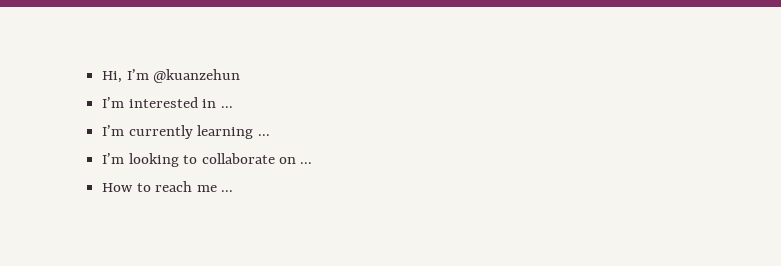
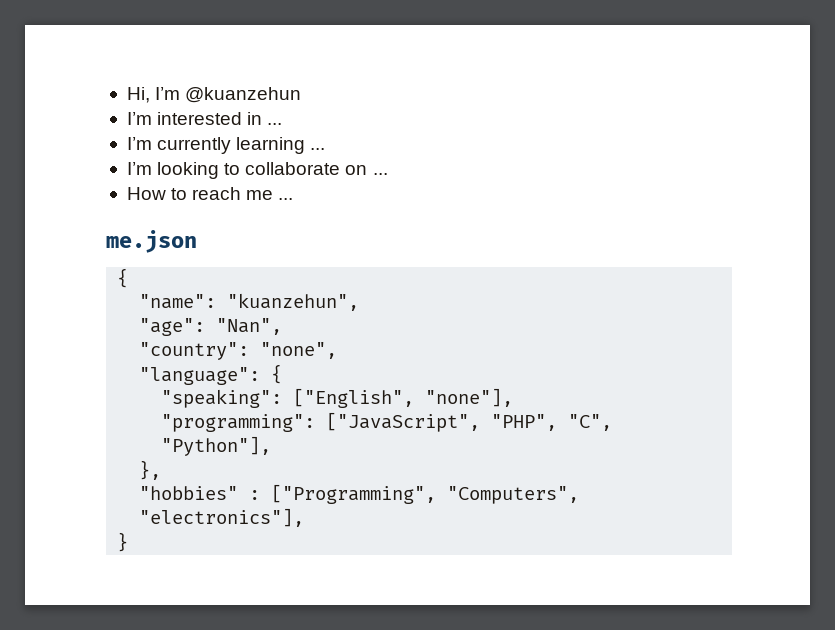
+ me.json
+ {
+ "name": "kuanzehun",
+ "age": "Nan",
+ "country": "none",
+ "language": {
+ "speaking": ["English", "none"],
+ "programming": ["JavaScript", "PHP", "C", "Python"],
+ },
+ "hobbies" : ["Programming", "Computers", "electronics"],
+ }

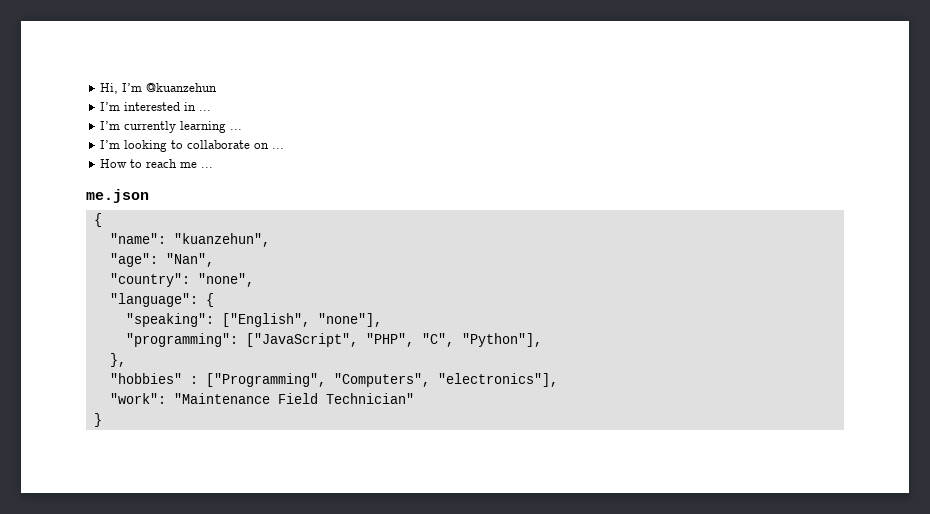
+ "work": "Maintenance Field Technician"

